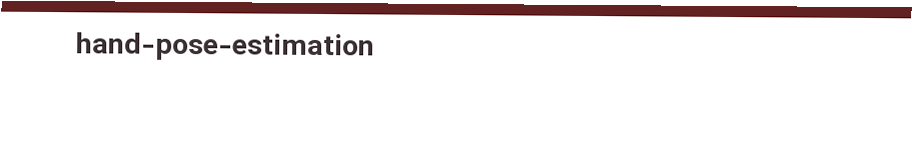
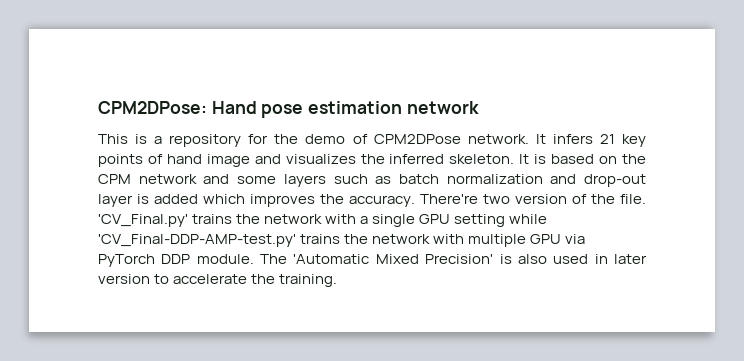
- hand-pose-estimation
+ CPM2DPose: Hand pose estimation network
+ This is a repository for the demo of CPM2DPose network. It infers 21 key points of hand image and visualizes the inferred skeleton. It is based on the CPM network and some layers such as batch normalization and drop-out layer is added which improves the accuracy. There're two version of the file. 'CV_Final.py' trains the network with a single GPU setting while 'CV_Final-DDP-AMP-test.py' trains the network with multiple GPU via PyTorch DDP module. The 'Automatic Mixed Precision' is also used in later version to accelerate the training.

